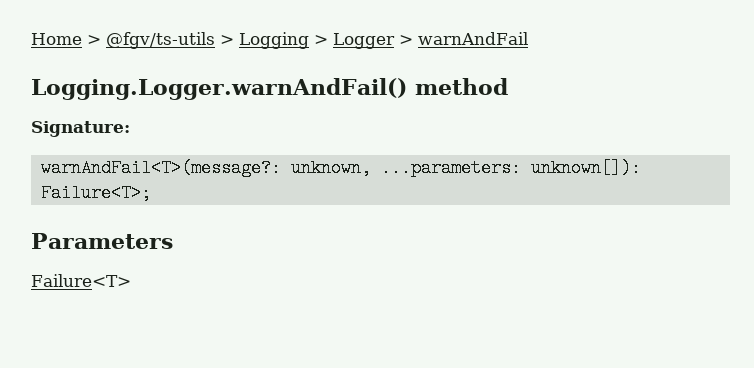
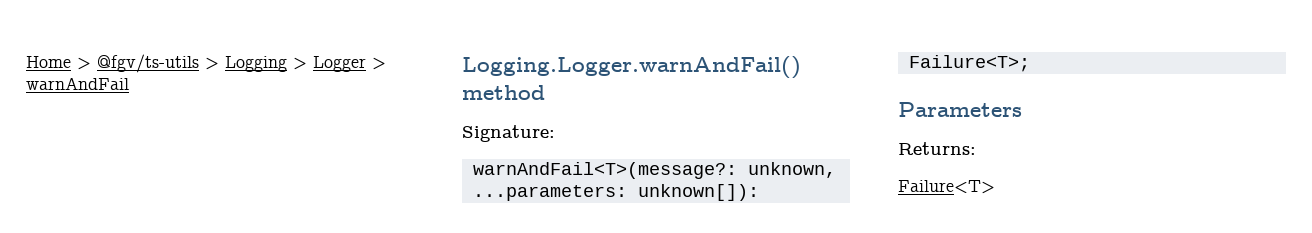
+ Returns:

